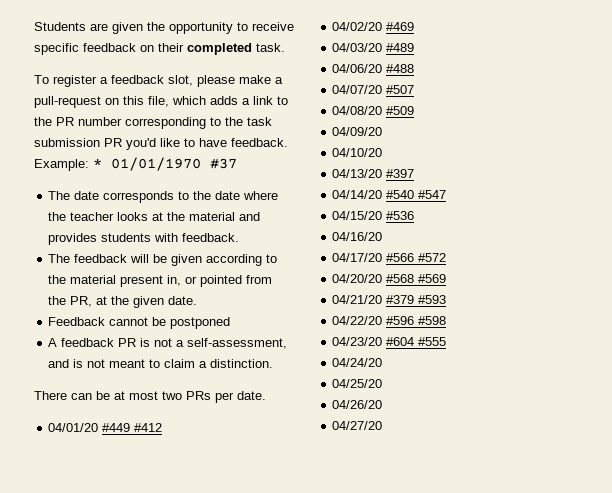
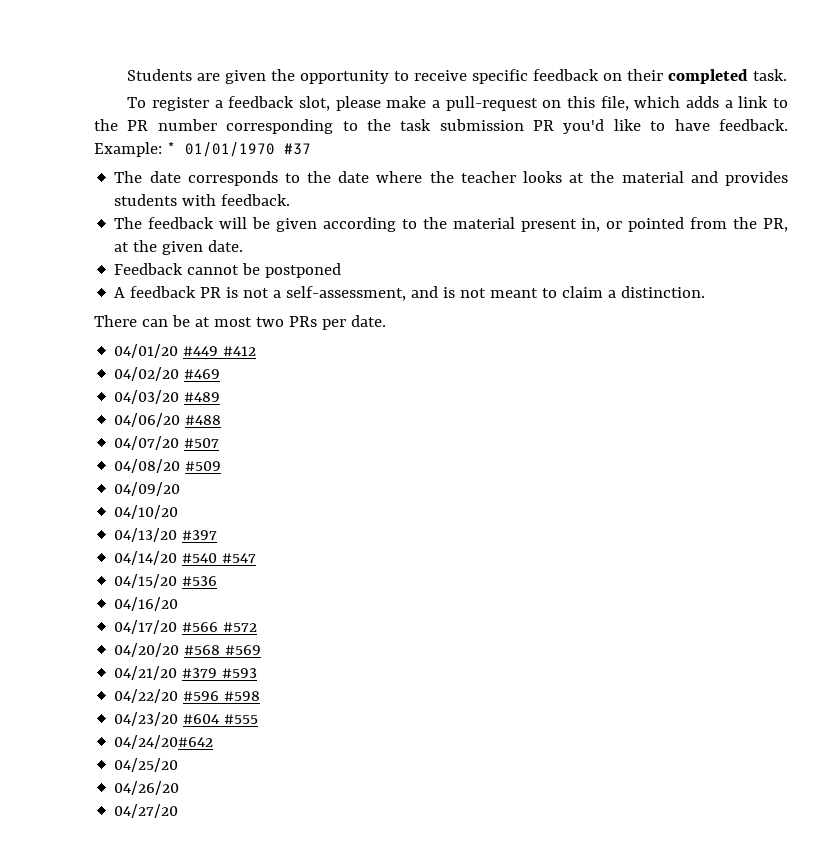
- 04/24/20
+ 04/24/20#642

